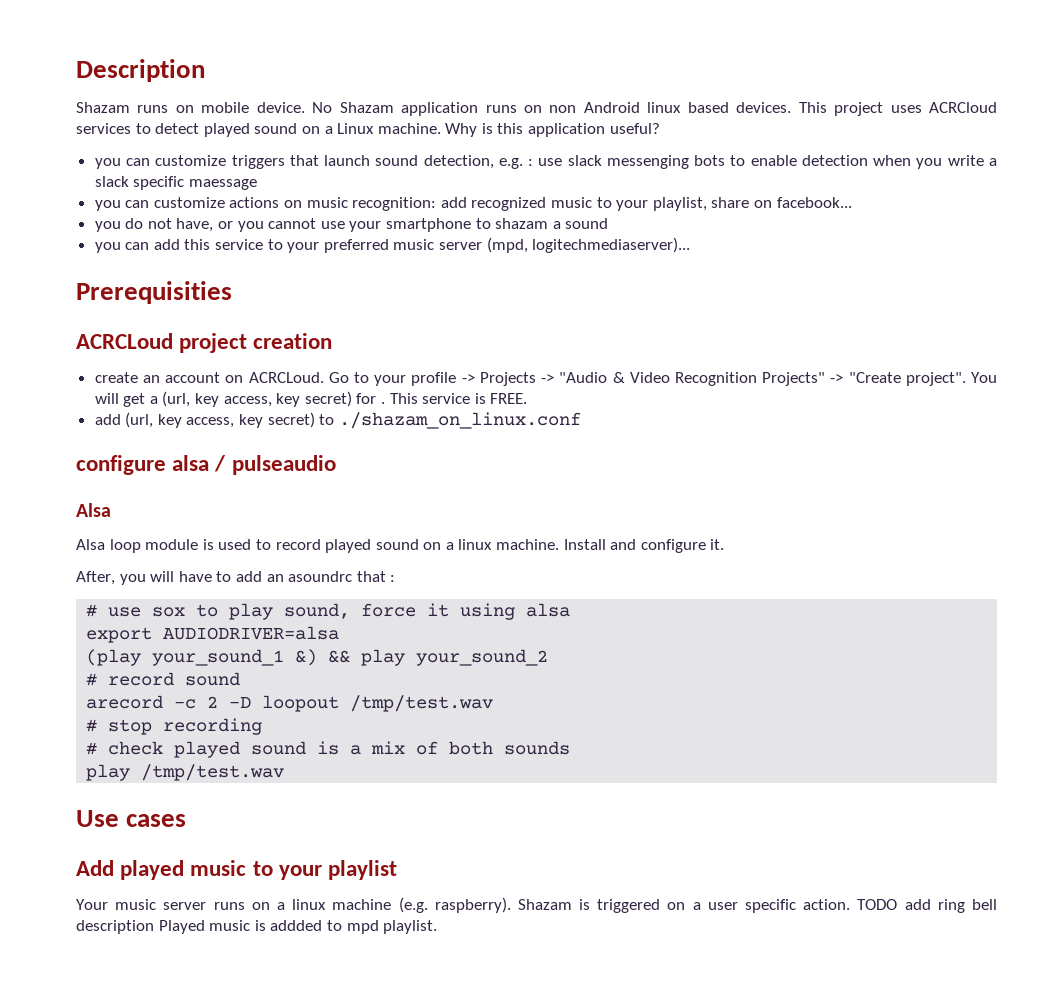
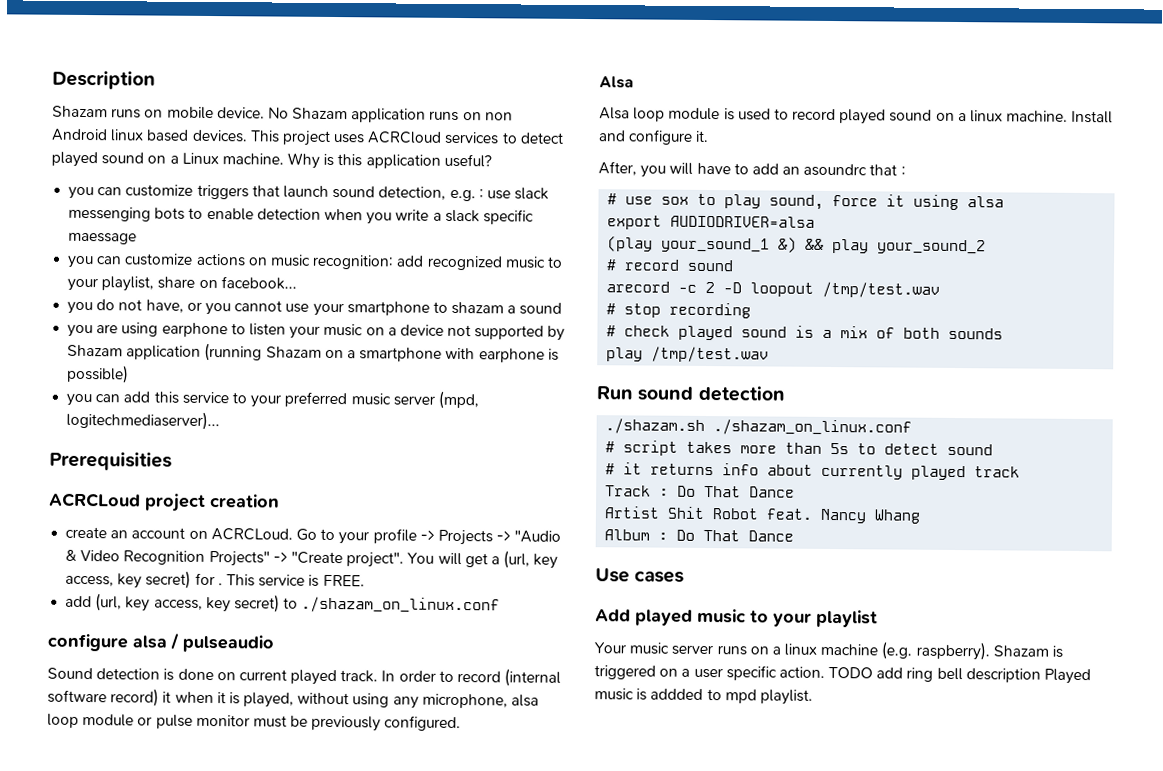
+ you are using earphone to listen your music on a device not supported by Shazam application (running Shazam on a smartphone with earphone is possible)
+ Sound detection is done on current played track. In order to record (internal software record) it when it is played, without using any microphone, alsa loop module or pulse monitor must be previously configured.
+ Run sound detection
+ ./shazam.sh ./shazam_on_linux.conf
+ # script takes more than 5s to detect sound
+ # it returns info about currently played track
+ Track : Do That Dance
+ Artist Shit Robot feat. Nancy Whang
+ Album : Do That Dance

